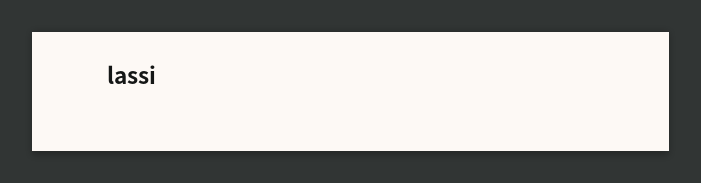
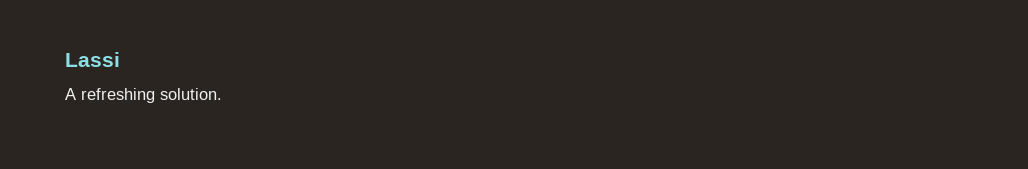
- lassi
+ Lassi
+ A refreshing solution.

